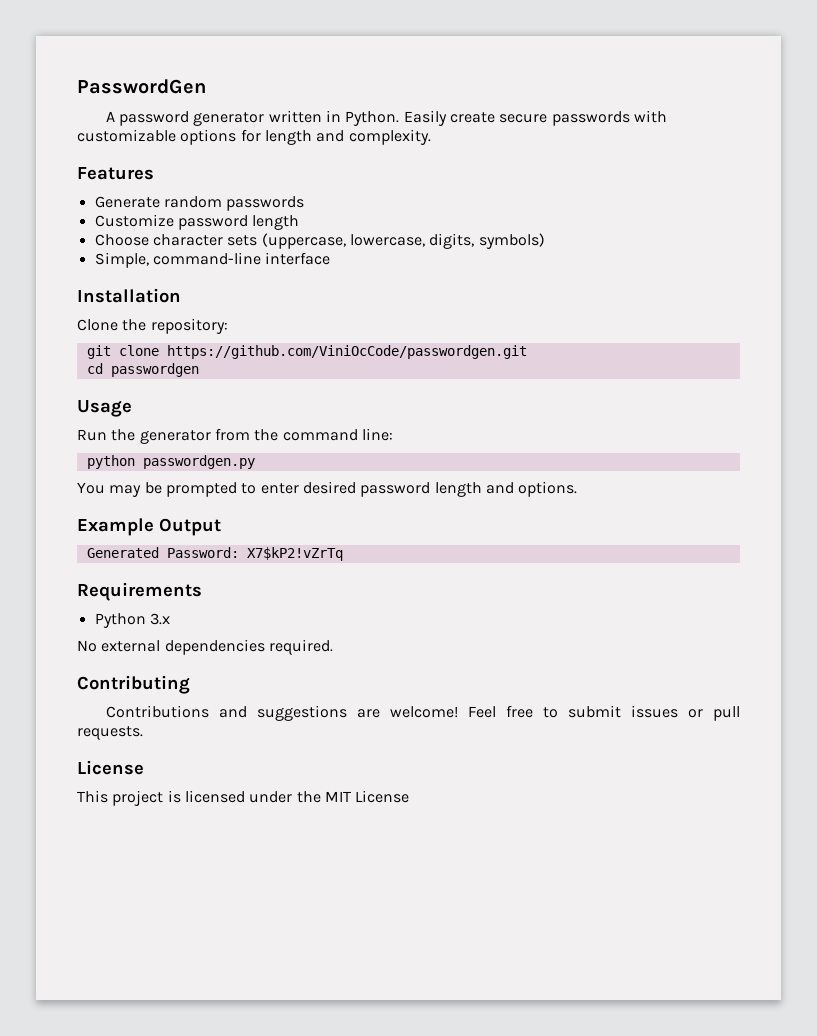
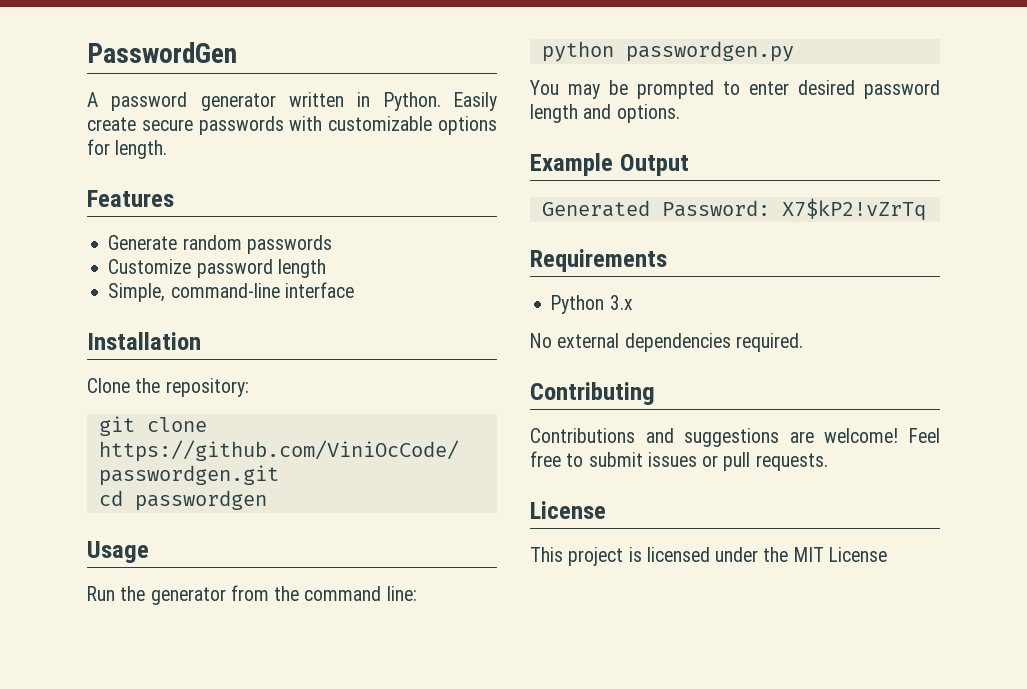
- Easily create secure passwords with customizable options for length and complexity.
+ Easily create secure passwords with customizable options for length.
- Choose character sets (uppercase, lowercase, digits, symbols)

